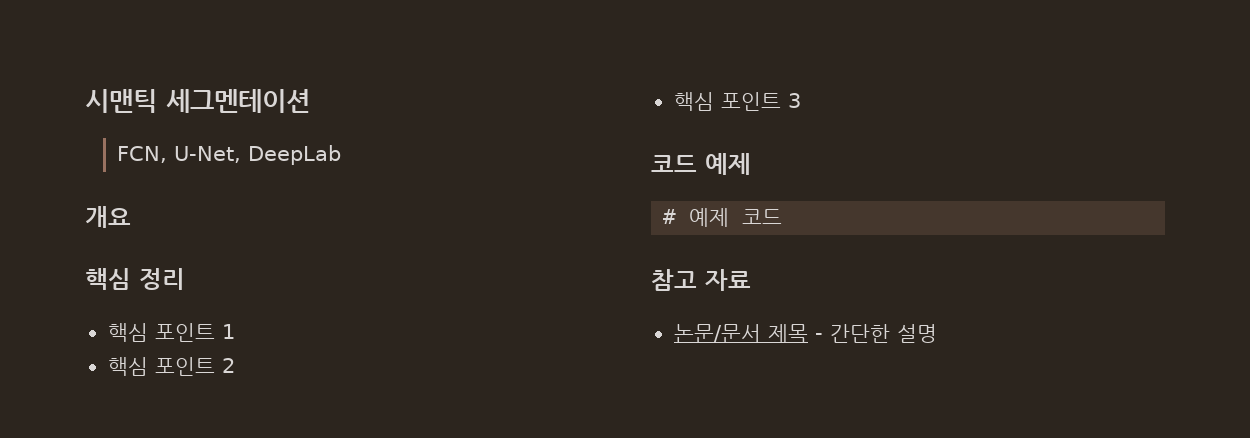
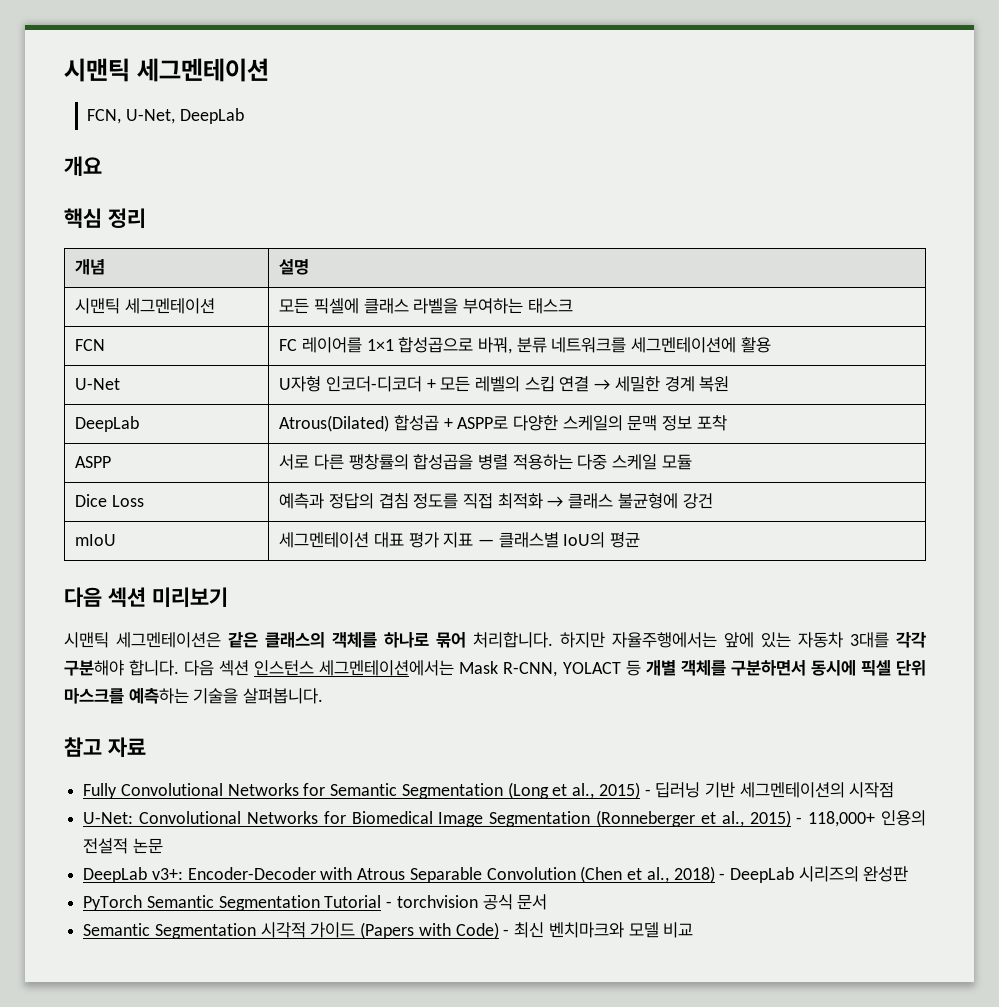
- 핵심 포인트 1
- 핵심 포인트 2
- 핵심 포인트 3
- 코드 예제
- # 예제 코드
+ 개념 | 설명
+ 시맨틱 세그멘테이션 | 모든 픽셀에 클래스 라벨을 부여하는 태스크
+ FCN | FC 레이어를 1×1 합성곱으로 바꿔, 분류 네트워크를 세그멘테이션에 활용
+ U-Net | U자형 인코더-디코더 + 모든 레벨의 스킵 연결 → 세밀한 경계 복원
+ DeepLab | Atrous(Dilated) 합성곱 + ASPP로 다양한 스케일의 문맥 정보 포착
+ ASPP | 서로 다른 팽창률의 합성곱을 병렬 적용하는 다중 스케일 모듈
+ Dice Loss | 예측과 정답의 겹침 정도를 직접 최적화 → 클래스 불균형에 강건
+ mIoU | 세그멘테이션 대표 평가 지표 — 클래스별 IoU의 평균
+ 다음 섹션 미리보기
+ 시맨틱 세그멘테이션은 같은 클래스의 객체를 하나로 묶어 처리합니다. 하지만 자율주행에서는 앞에 있는 자동차 3대를 각각 구분해야 합니다. 다음 섹션 인스턴스 세그멘테이션에서는 Mask R-CNN, YOLACT 등 개별 객체를 구분하면서 동시에 픽셀 단위 마스크를 예측하는 기술을 살펴봅니다.
  참고 자료
- 논문/문서 제목 - 간단한 설명
+ Fully Convolutional Networks for Semantic Segmentation (Long et al., 2015) - 딥러닝 기반 세그멘테이션의 시작점
+ U-Net: Convolutional Networks for Biomedical Image Segmentation (Ronneberger et al., 2015) - 118,000+ 인용의 전설적 논문
+ DeepLab v3+: Encoder-Decoder with Atrous Separable Convolution (Chen et al., 2018) - DeepLab 시리즈의 완성판
+ PyTorch Semantic Segmentation Tutorial - torchvision 공식 문서
+ Semantic Segmentation 시각적 가이드 (Papers with Code) - 최신 벤치마크와 모델 비교

